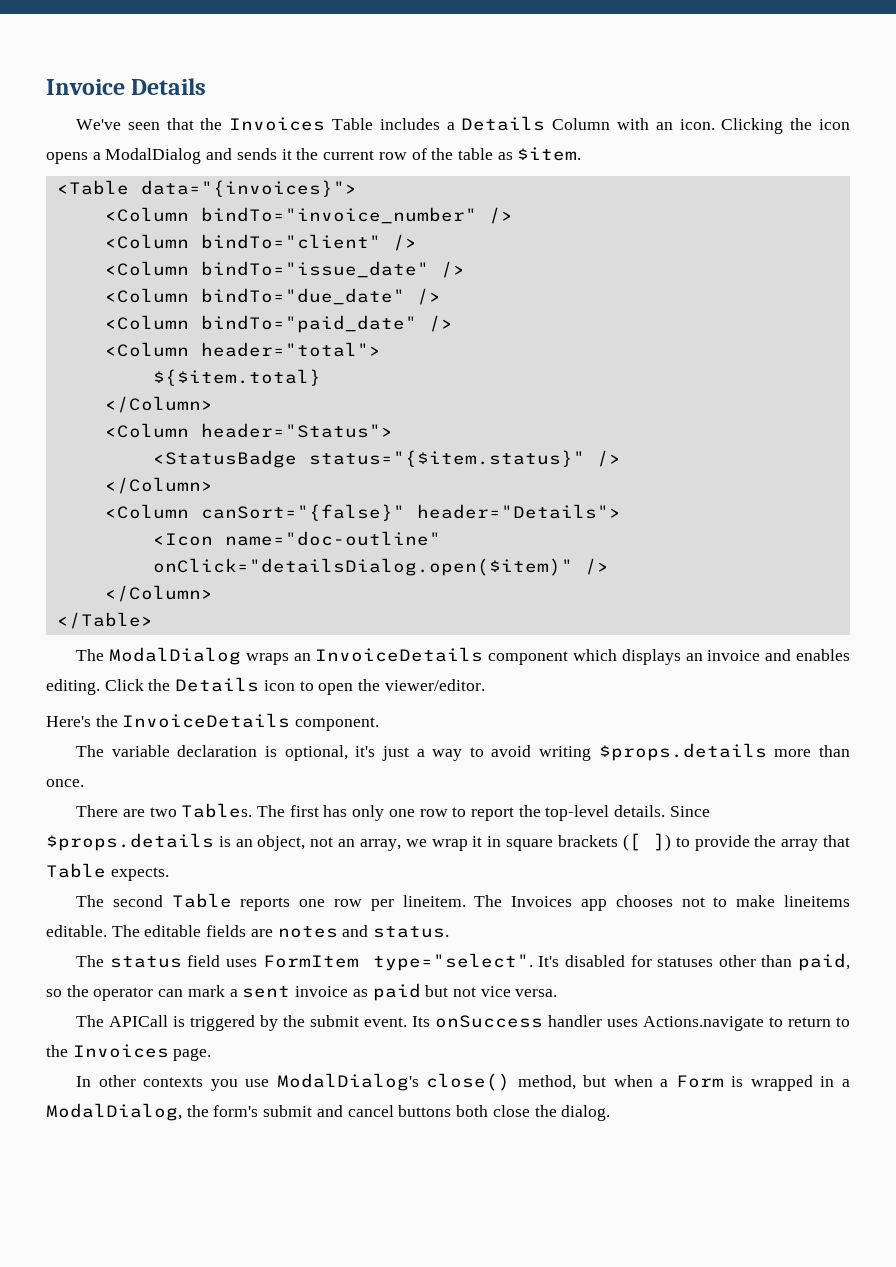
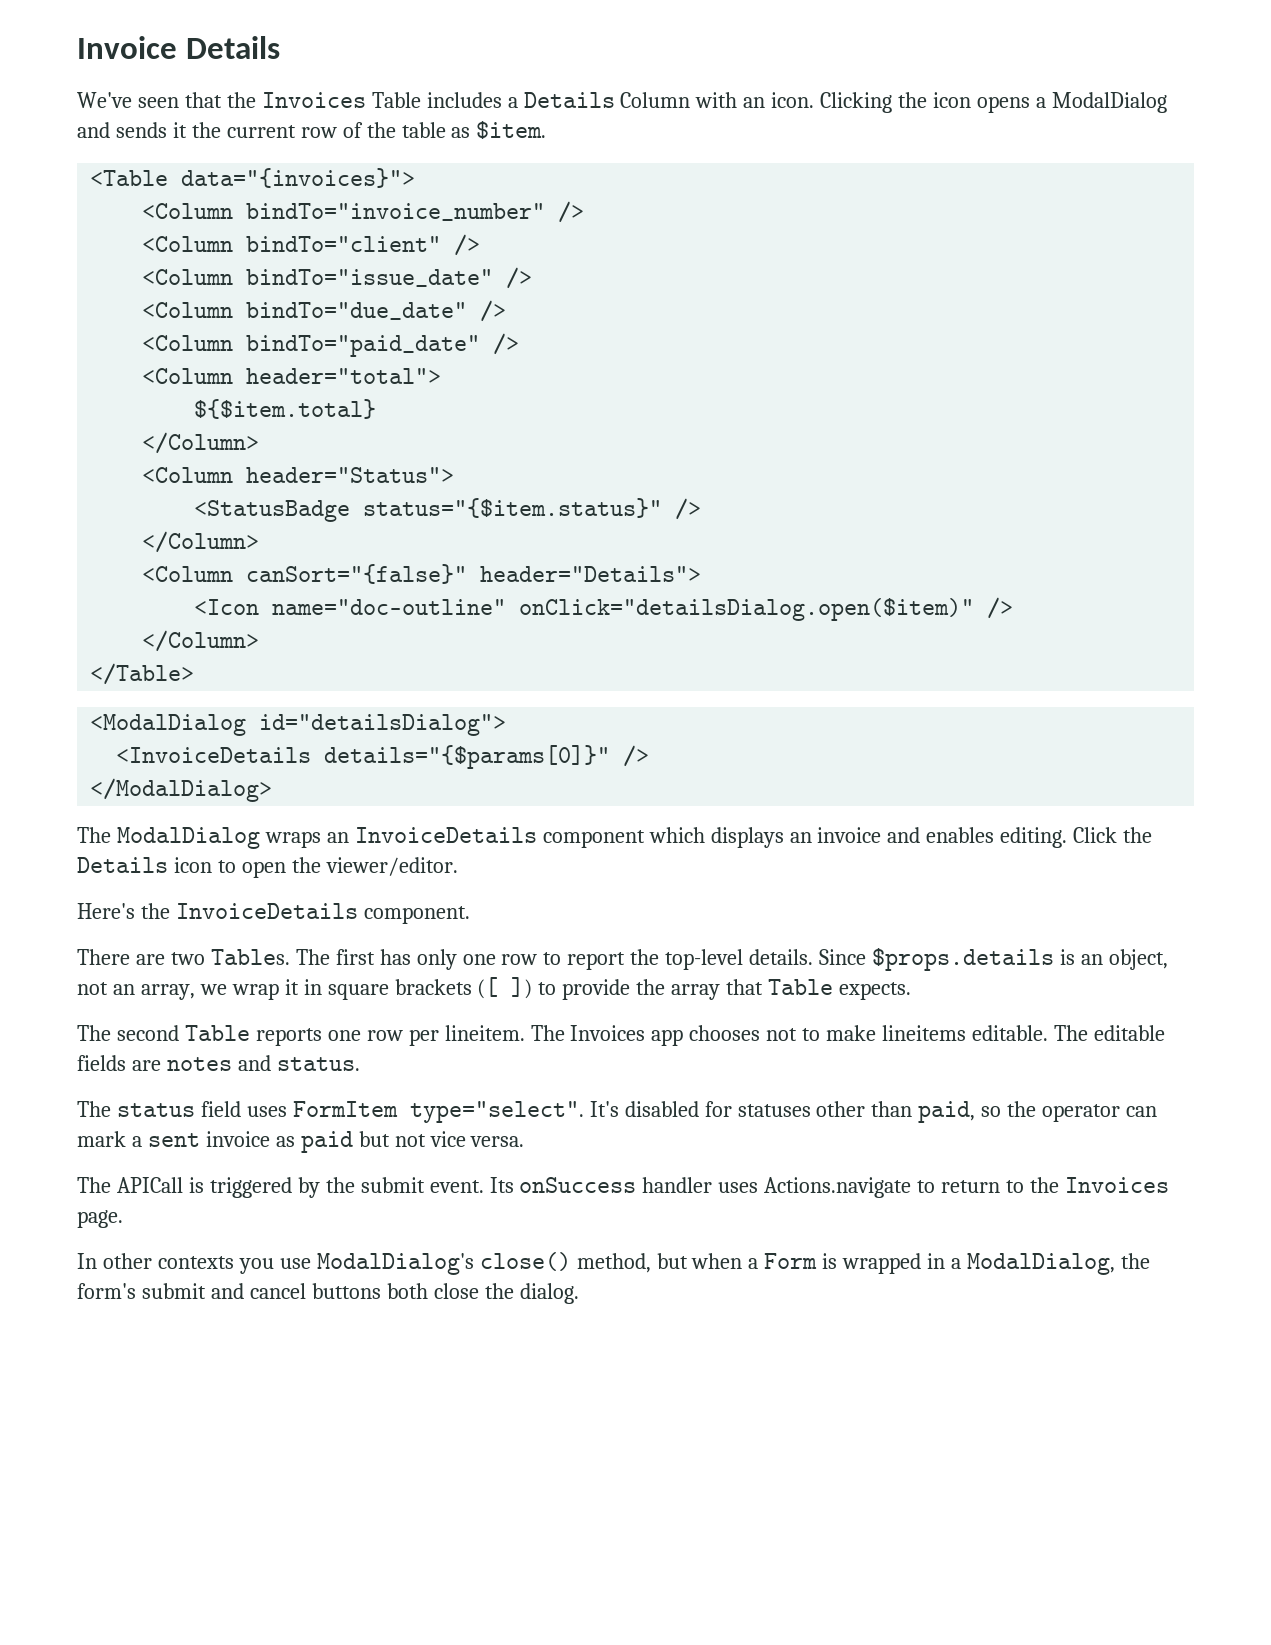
+ <ModalDialog id="detailsDialog">
+ <InvoiceDetails details="{$params[0]}" />
+ </ModalDialog>
- The variable declaration is optional, it's just a way to avoid writing $props.details more than once.

